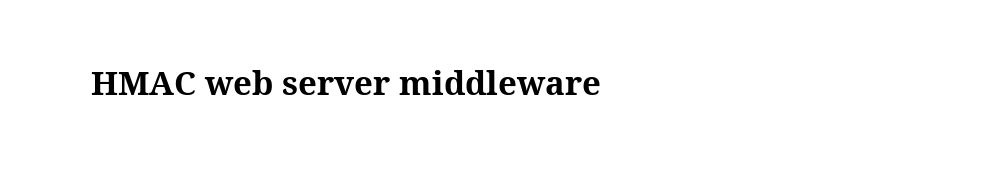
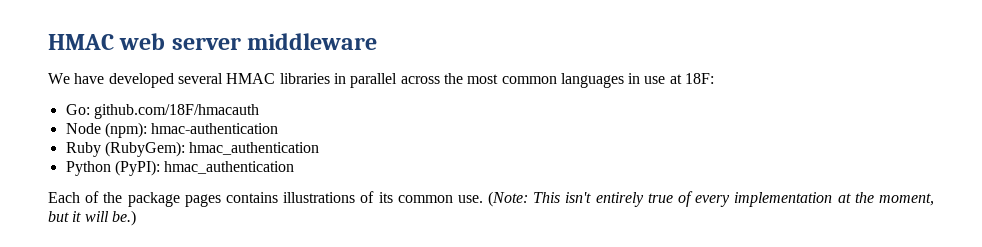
+ We have developed several HMAC libraries in parallel across the most common languages in use at 18F:
+ Go: github.com/18F/hmacauth
+ Node (npm): hmac-authentication
+ Ruby (RubyGem): hmac_authentication
+ Python (PyPI): hmac_authentication
+ Each of the package pages contains illustrations of its common use. (Note: This isn't entirely true of every implementation at the moment, but it will be.)

